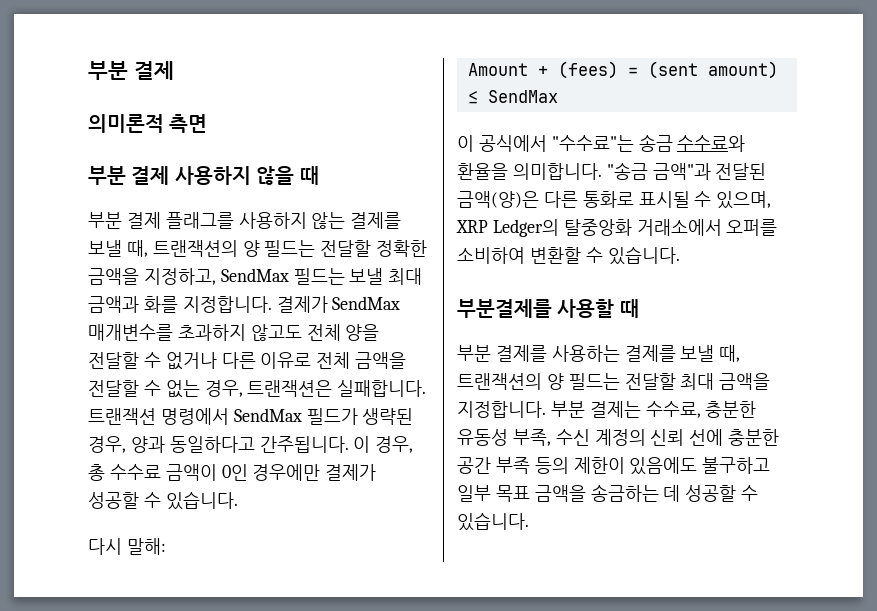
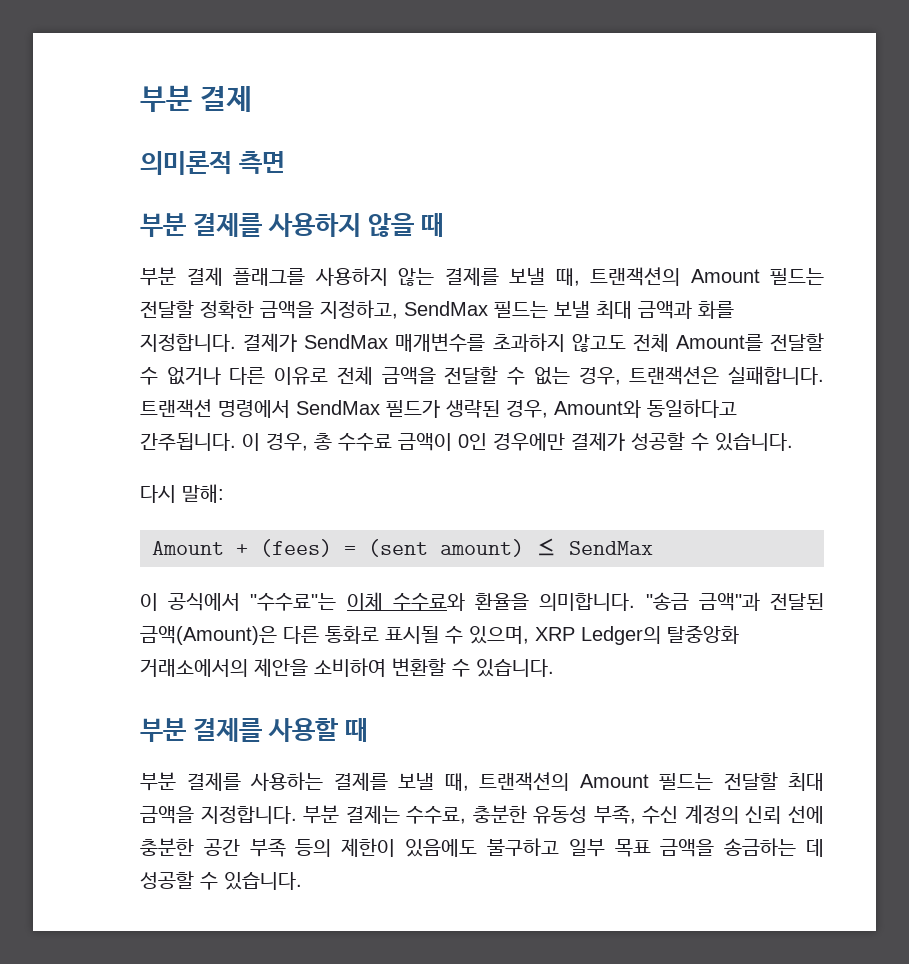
- 부분 결제 사용하지 않을 때
+ 부분 결제를 사용하지 않을 때
- 부분 결제 플래그를 사용하지 않는 결제를 보낼 때, 트랜잭션의 양 필드는 전달할 정확한 금액을 지정하고, SendMax 필드는 보낼 최대 금액과 화를 지정합니다.
+ 부분 결제 플래그를 사용하지 않는 결제를 보낼 때, 트랜잭션의 Amount 필드는 전달할 정확한 금액을 지정하고, SendMax 필드는 보낼 최대 금액과 화를 지정합니다.
- 결제가 SendMax 매개변수를 초과하지 않고도 전체 양을 전달할 수 없거나 다른 이유로 전체 금액을 전달할 수 없는 경우, 트랜잭션은 실패합니다.
+ 결제가 SendMax 매개변수를 초과하지 않고도 전체 Amount를 전달할 수 없거나 다른 이유로 전체 금액을 전달할 수 없는 경우, 트랜잭션은 실패합니다.
- 트랜잭션 명령에서 SendMax 필드가 생략된 경우, 양과 동일하다고 간주됩니다.
+ 트랜잭션 명령에서 SendMax 필드가 생략된 경우, Amount와 동일하다고 간주됩니다.
- 이 공식에서 "수수료"는 송금 수수료와 환율을 의미합니다.
+ 이 공식에서 "수수료"는 이체 수수료와 환율을 의미합니다.
- "송금 금액"과 전달된 금액(양)은 다른 통화로 표시될 수 있으며, XRP Ledger의 탈중앙화 거래소에서 오퍼를 소비하여 변환할 수 있습니다.
+ "송금 금액"과 전달된 금액(Amount)은 다른 통화로 표시될 수 있으며, XRP Ledger의 탈중앙화 거래소에서의 제안을 소비하여 변환할 수 있습니다.
- 부분결제를 사용할 때
+ 부분 결제를 사용할 때
- 부분 결제를 사용하는 결제를 보낼 때, 트랜잭션의 양 필드는 전달할 최대 금액을 지정합니다.
+ 부분 결제를 사용하는 결제를 보낼 때, 트랜잭션의 Amount 필드는 전달할 최대 금액을 지정합니다.

